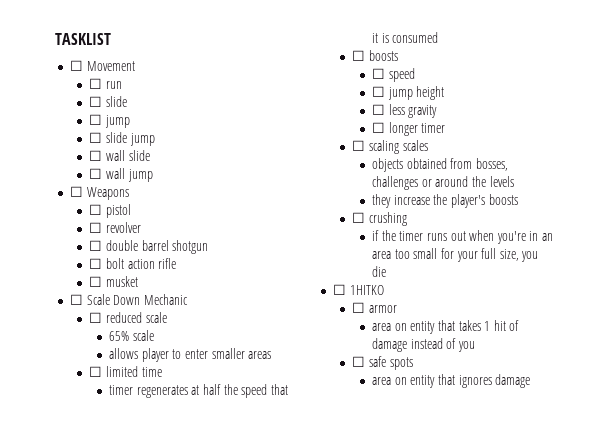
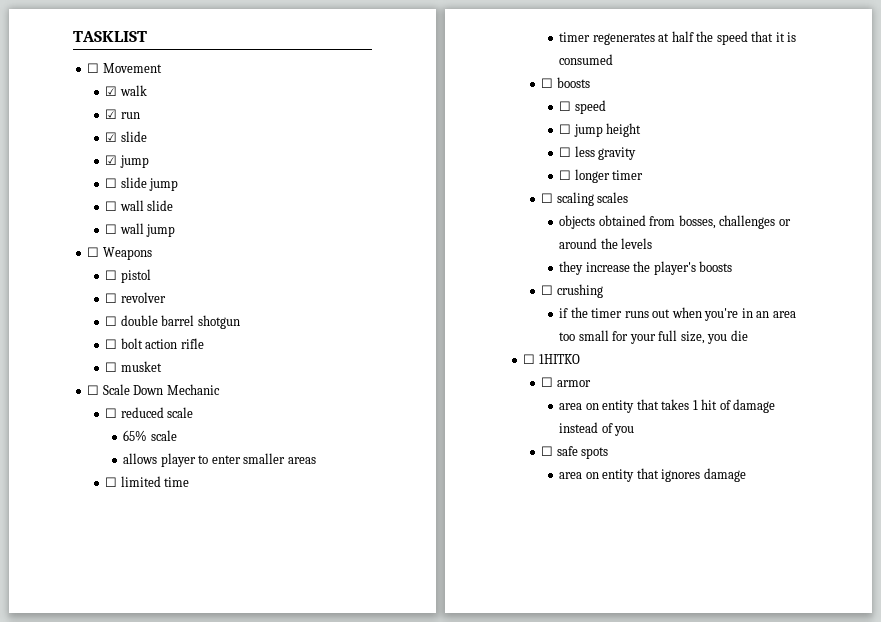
- ☐ run
- ☐ slide
- ☐ jump
+ ☑ walk
+ ☑ run
+ ☑ slide
+ ☑ jump

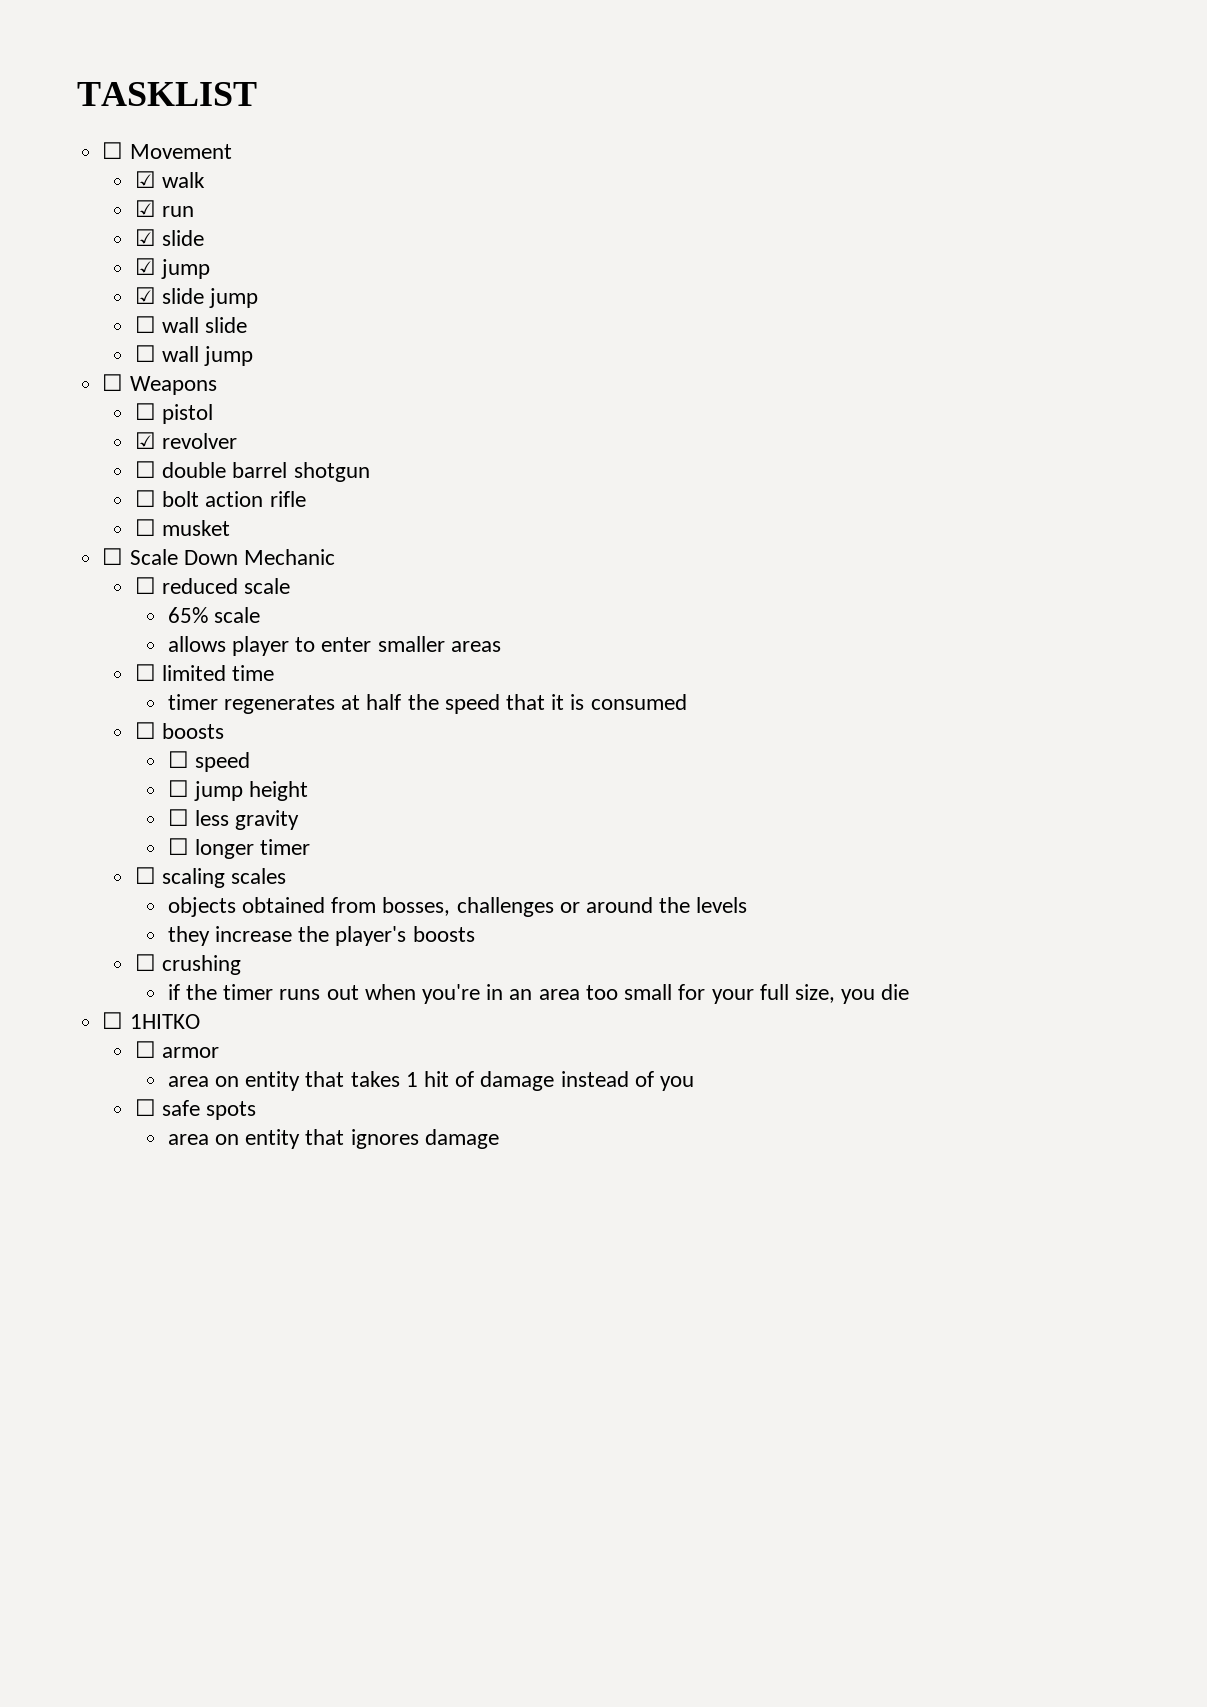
- ☐ slide jump
+ ☑ slide jump
- ☐ revolver
+ ☑ revolver

